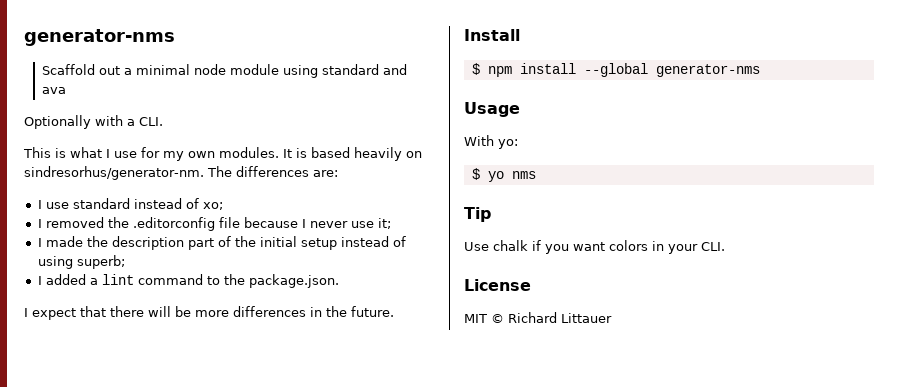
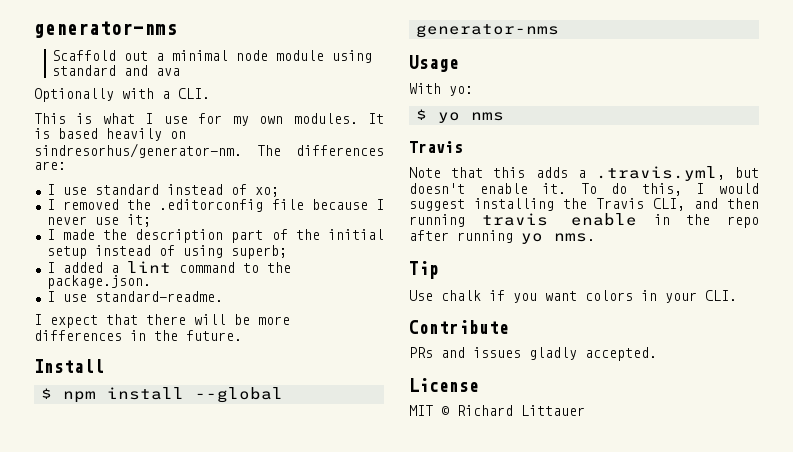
+ I use standard-readme.
  $ yo nms
+ Travis
+ Note that this adds a .travis.yml, but doesn't enable it. To do this, I would suggest installing the Travis CLI, and then running travis enable in the repo after running yo nms.
+ Contribute
+ PRs and issues gladly accepted.

